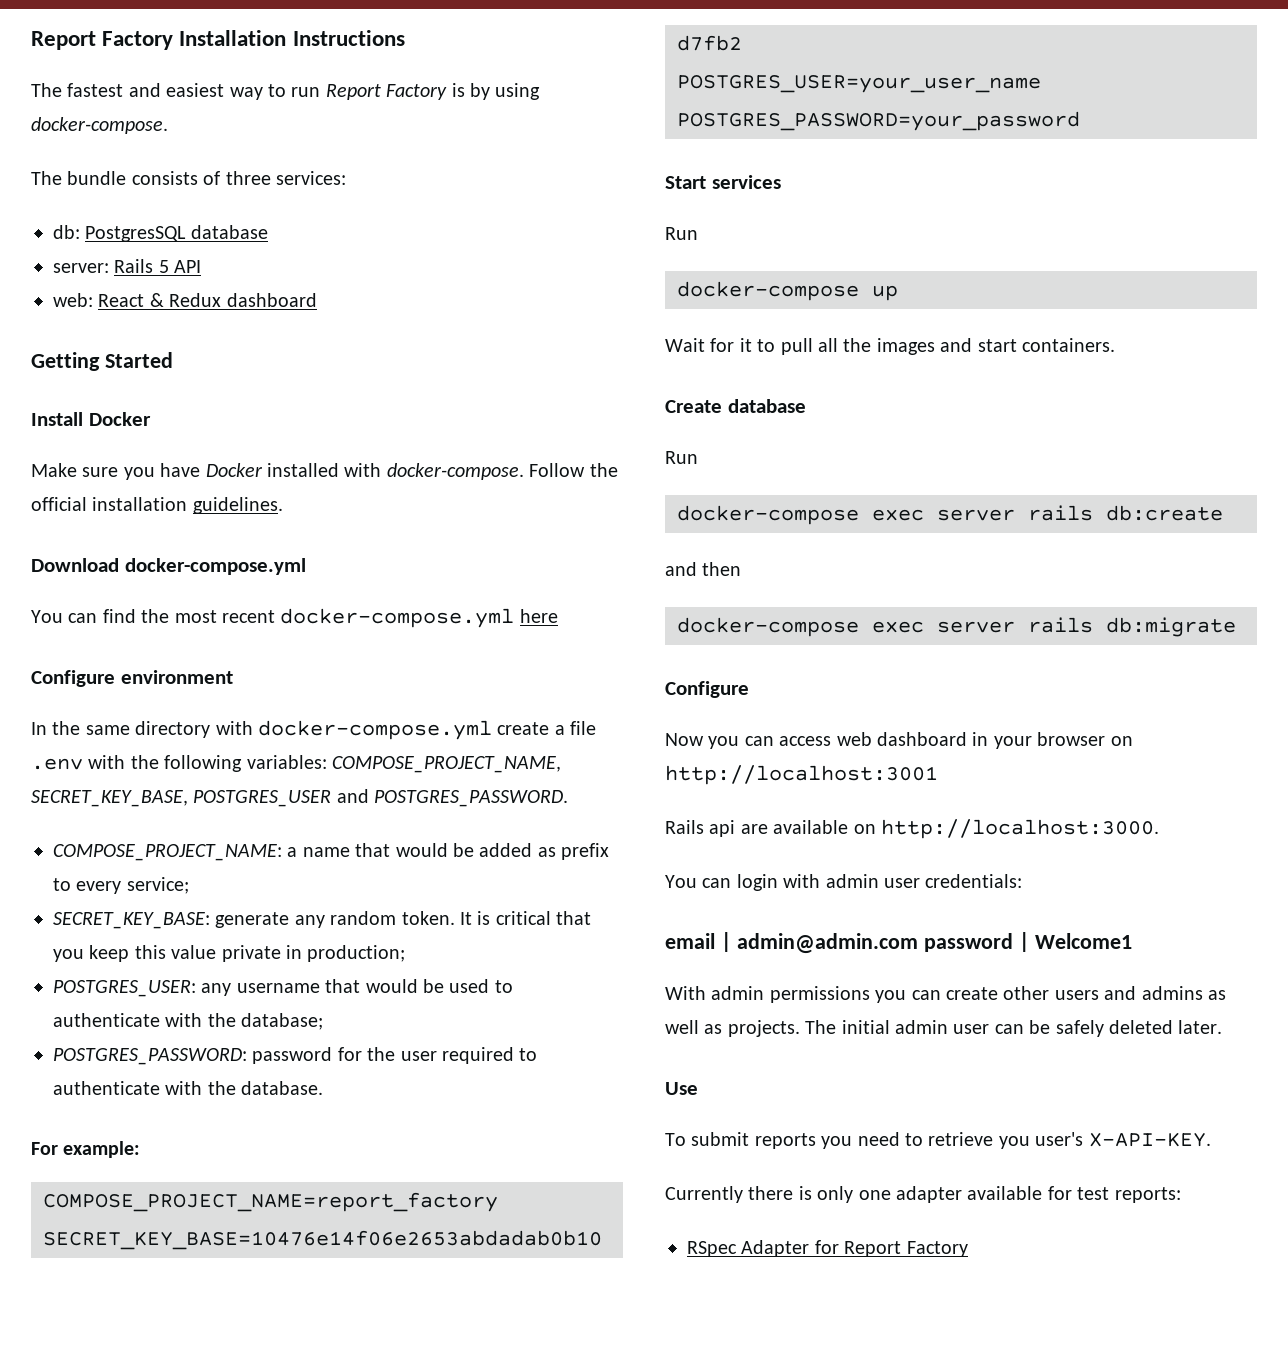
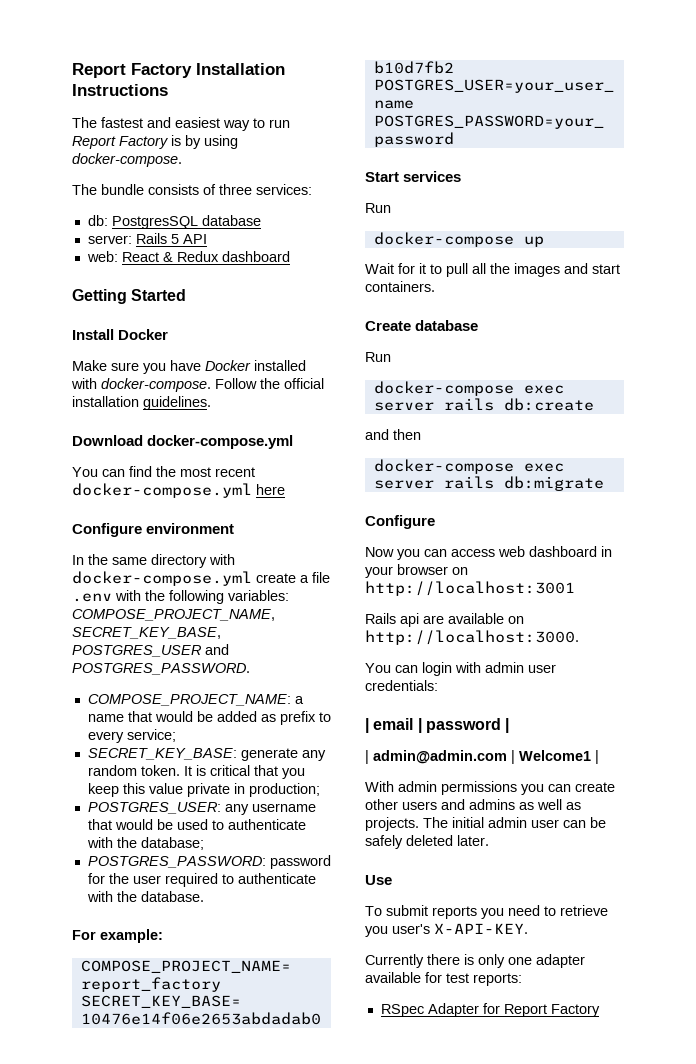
- email | admin@admin.com password | Welcome1
+ | email | password |
+ | admin@admin.com | Welcome1 |

